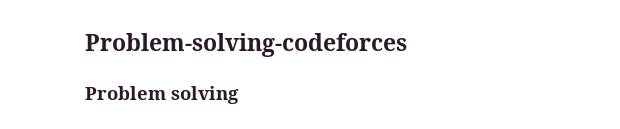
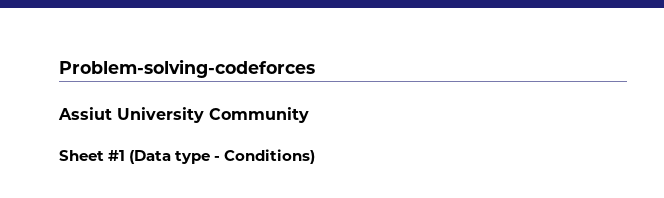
- Problem solving
+ Assiut University Community
+ Sheet #1 (Data type - Conditions)

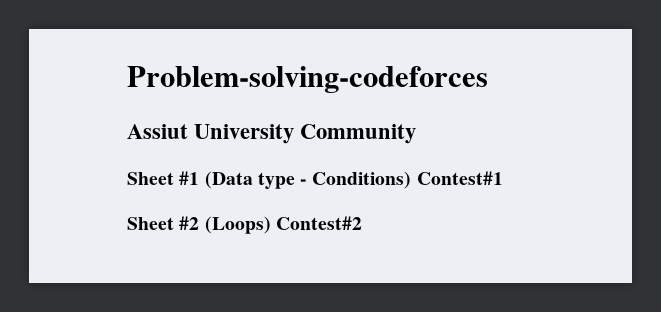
- Sheet #1 (Data type - Conditions)
+ Sheet #1 (Data type - Conditions) Contest#1
+ Sheet #2 (Loops) Contest#2

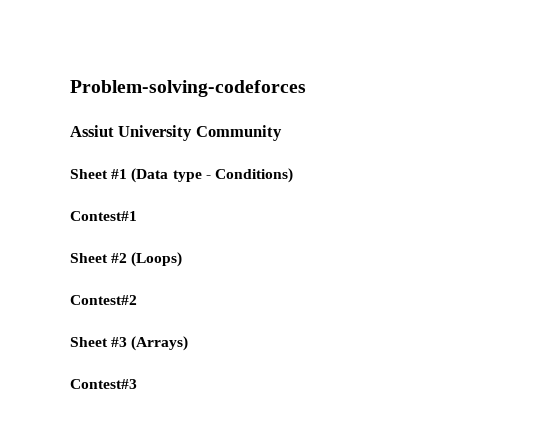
- Sheet #1 (Data type - Conditions) Contest#1
+ Sheet #1 (Data type - Conditions)
+ Contest#1
- Sheet #2 (Loops) Contest#2
+ Sheet #2 (Loops)
+ Contest#2
+ Sheet #3 (Arrays)
+ Contest#3

